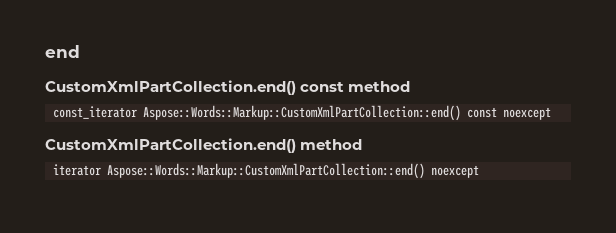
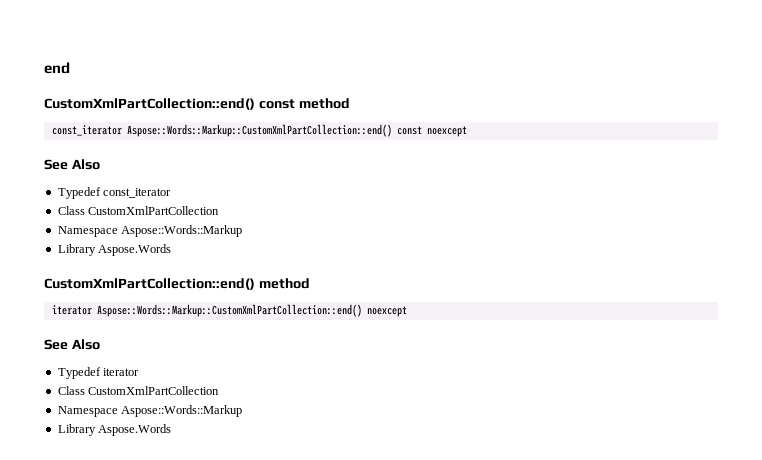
- CustomXmlPartCollection.end() const method
+ CustomXmlPartCollection::end() const method
  const_iterator Aspose::Words::Markup::CustomXmlPartCollection::end() const noexcept
- CustomXmlPartCollection.end() method
+ See Also
+ Typedef const_iterator
+ Class CustomXmlPartCollection
+ Namespace Aspose::Words::Markup
+ Library Aspose.Words
+ CustomXmlPartCollection::end() method
  iterator Aspose::Words::Markup::CustomXmlPartCollection::end() noexcept
+ See Also
+ Typedef iterator
+ Class CustomXmlPartCollection
+ Namespace Aspose::Words::Markup
+ Library Aspose.Words

